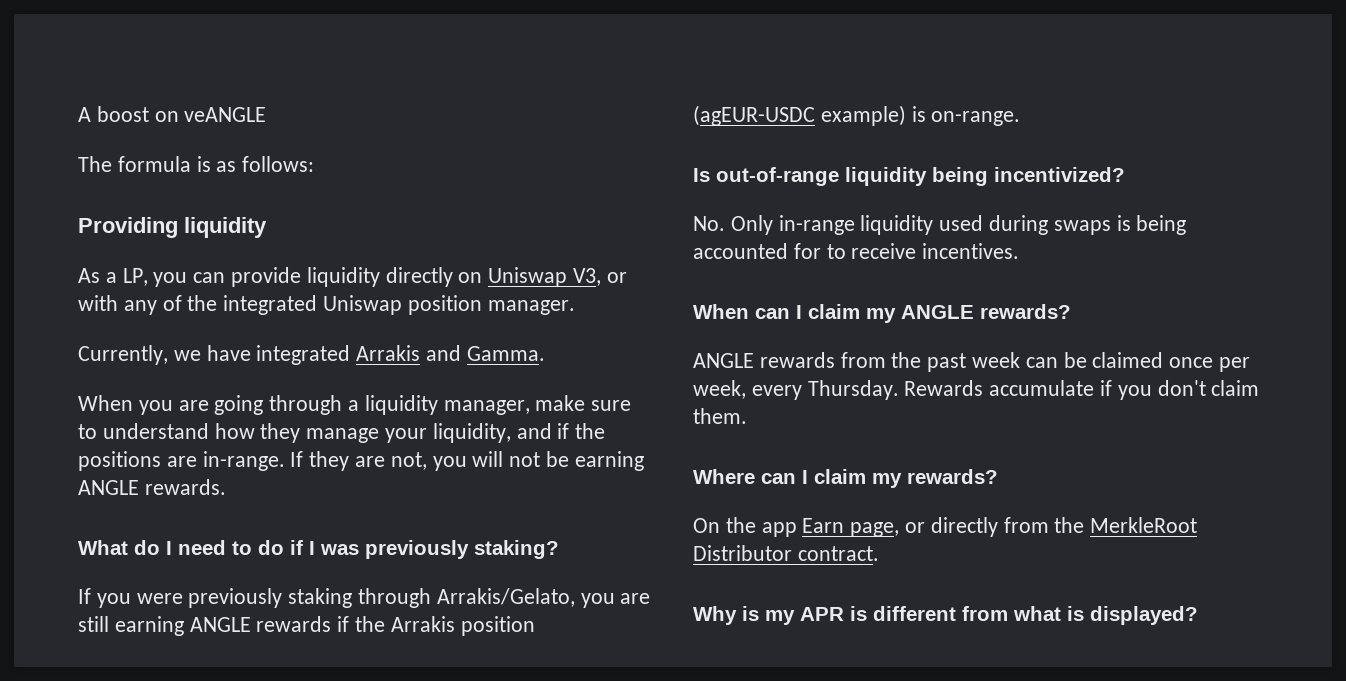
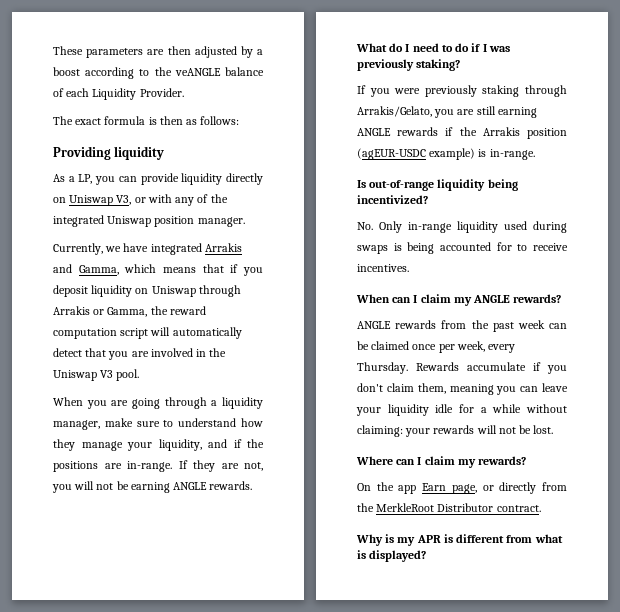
- A boost on veANGLE
+ These parameters are then adjusted by a boost according to the veANGLE balance of each Liquidity Provider.
- The formula is as follows:
+ The exact formula is then as follows:
- Currently, we have integrated Arrakis and Gamma.
+ Currently, we have integrated Arrakis and Gamma, which means that if you deposit liquidity on Uniswap through Arrakis or Gamma, the reward computation script will automatically detect that you are involved in the Uniswap V3 pool.
- If you were previously staking through Arrakis/Gelato, you are still earning ANGLE rewards if the Arrakis position (agEUR-USDC example) is on-range.
+ If you were previously staking through Arrakis/Gelato, you are still earning ANGLE rewards if the Arrakis position (agEUR-USDC example) is in-range.
- Rewards accumulate if you don't claim them.
+ Rewards accumulate if you don't claim them, meaning you can leave your liquidity idle for a while without claiming: your rewards will not be lost.

